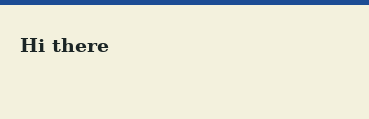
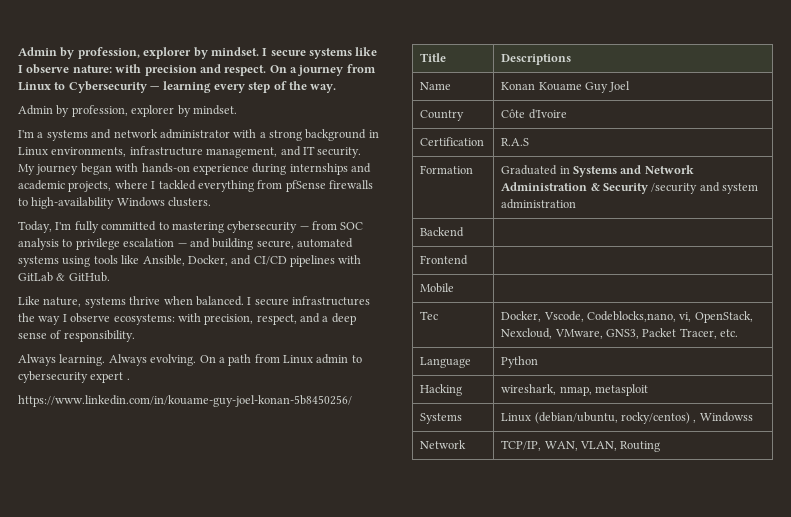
- Hi there
+ Admin by profession, explorer by mindset. I secure systems like I observe nature: with precision and respect. On a journey from Linux to Cybersecurity — learning every step of the way.
+ Admin by profession, explorer by mindset.
+ I'm a systems and network administrator with a strong background in Linux environments, infrastructure management, and IT security. My journey began with hands-on experience during internships and academic projects, where I tackled everything from pfSense firewalls to high-availability Windows clusters.
+ Today, I'm fully committed to mastering cybersecurity — from SOC analysis to privilege escalation — and building secure, automated systems using tools like Ansible, Docker, and CI/CD pipelines with GitLab & GitHub.
+ Like nature, systems thrive when balanced. I secure infrastructures the way I observe ecosystems: with precision, respect, and a deep sense of responsibility.
+ Always learning. Always evolving. On a path from Linux admin to cybersecurity expert .
+ https://www.linkedin.com/in/kouame-guy-joel-konan-5b8450256/
+ Title | Descriptions
+ Name | Konan Kouame Guy Joel
+ Country | Côte d'Ivoire
+ Certification | R.A.S
+ Formation | Graduated in Systems and Network Administration & Security /security and system administration
+ Backend |
+ Frontend |
+ Mobile |
+ Tec | Docker, Vscode, Codeblocks,nano, vi, OpenStack, Nexcloud, VMware, GNS3, Packet Tracer, etc.
+ Language | Python
+ Hacking | wireshark, nmap, metasploit
+ Systems | Linux (debian/ubuntu, rocky/centos) , Windowss
+ Network | TCP/IP, WAN, VLAN, Routing

